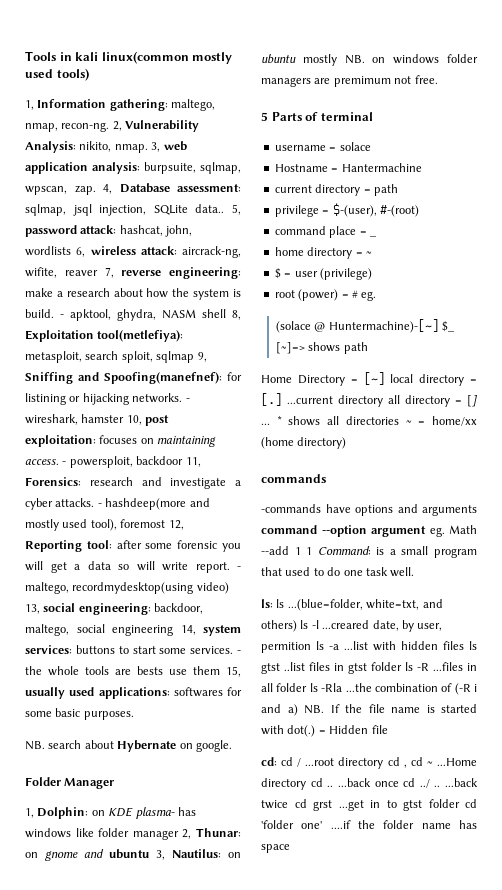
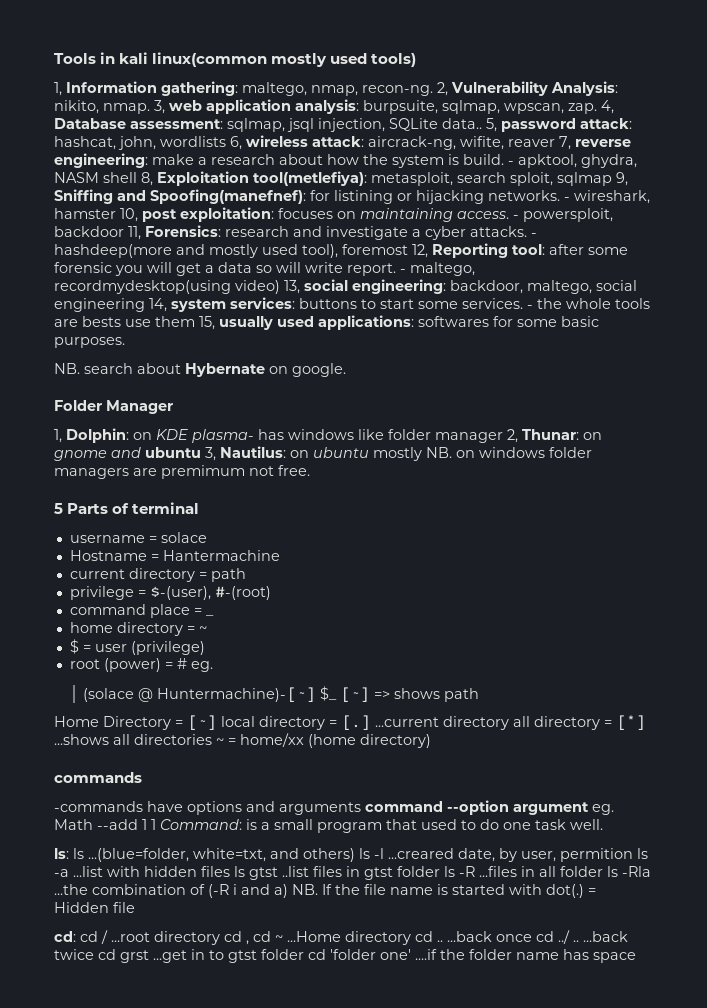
- (solace @ Huntermachine)-[~] $_ [~]=> shows path
+ (solace @ Huntermachine)-[~] $_ [~] => shows path
- Home Directory = [~] local directory = [.] ...current directory all directory = [] ... * shows all directories ~ = home/xx (home directory)
+ Home Directory = [~] local directory = [.] ...current directory all directory = [*] ...shows all directories ~ = home/xx (home directory)

